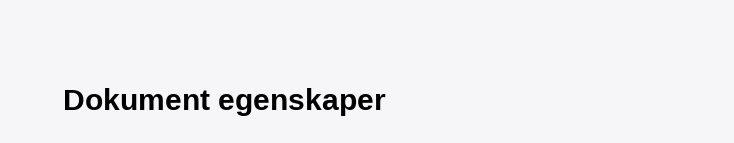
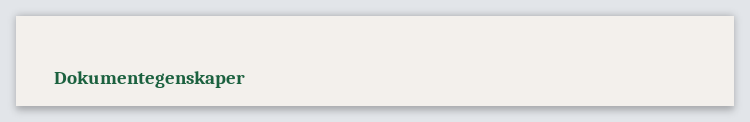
- Dokument egenskaper
+ Dokumentegenskaper

